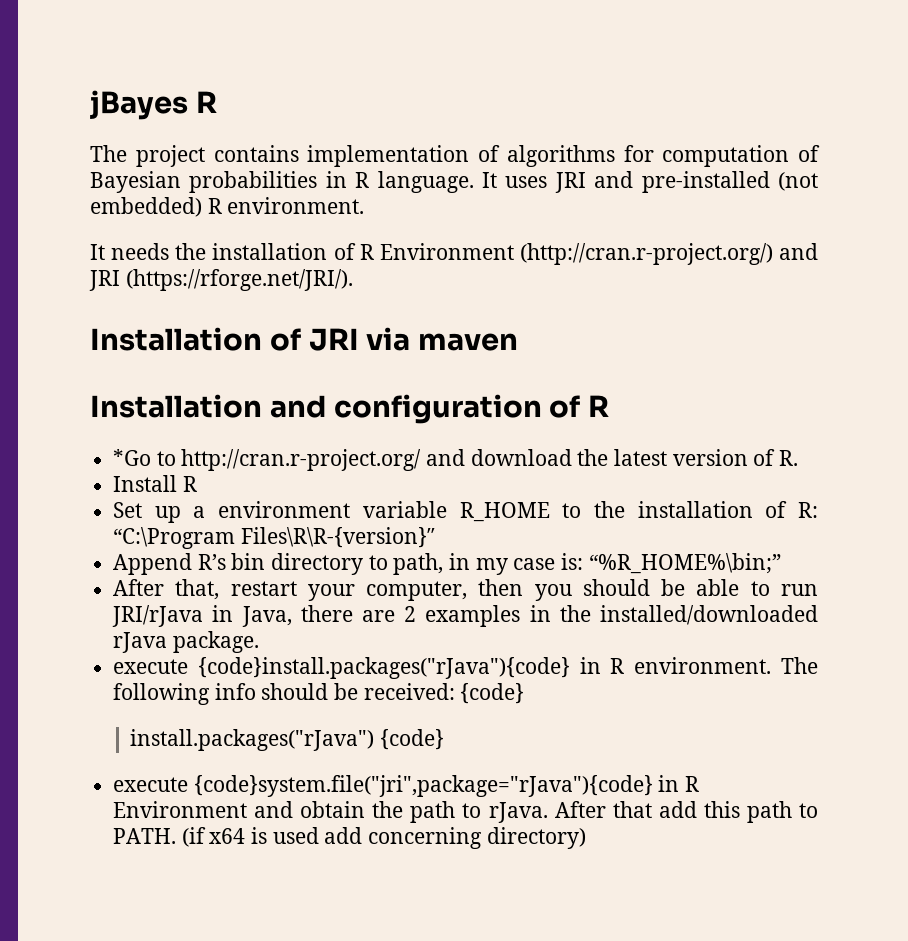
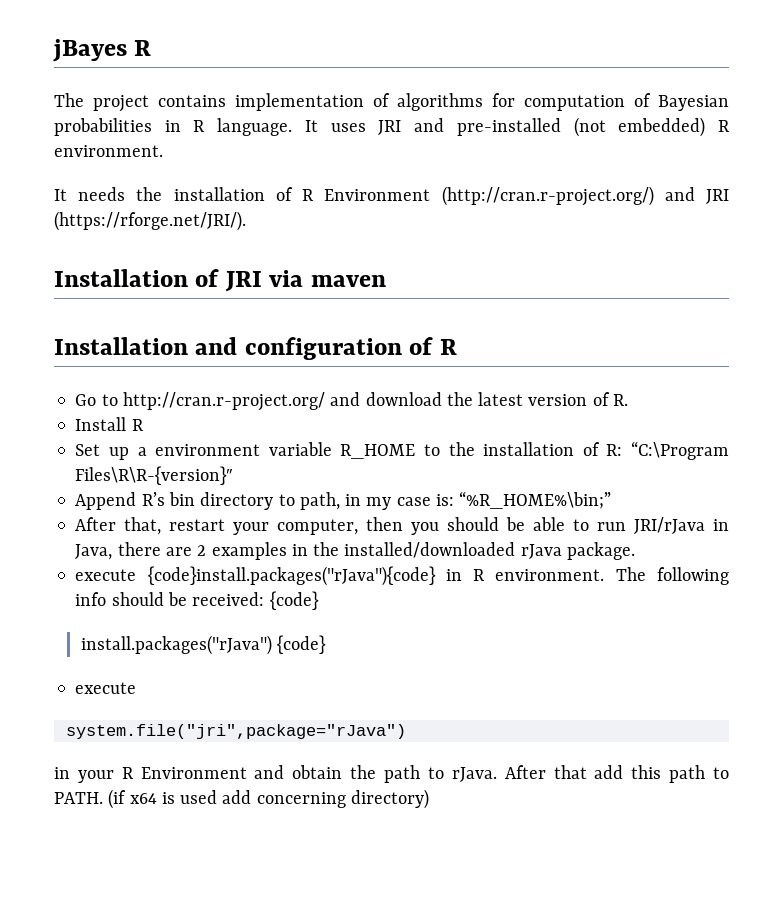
- *Go to http://cran.r-project.org/ and download the latest version of R.
+ Go to http://cran.r-project.org/ and download the latest version of R.
  install.packages("rJava") {code}
- execute {code}system.file("jri",package="rJava"){code} in R Environment and obtain the path to rJava.
+ execute
+ system.file("jri",package="rJava")
+ in your R Environment and obtain the path to rJava.

